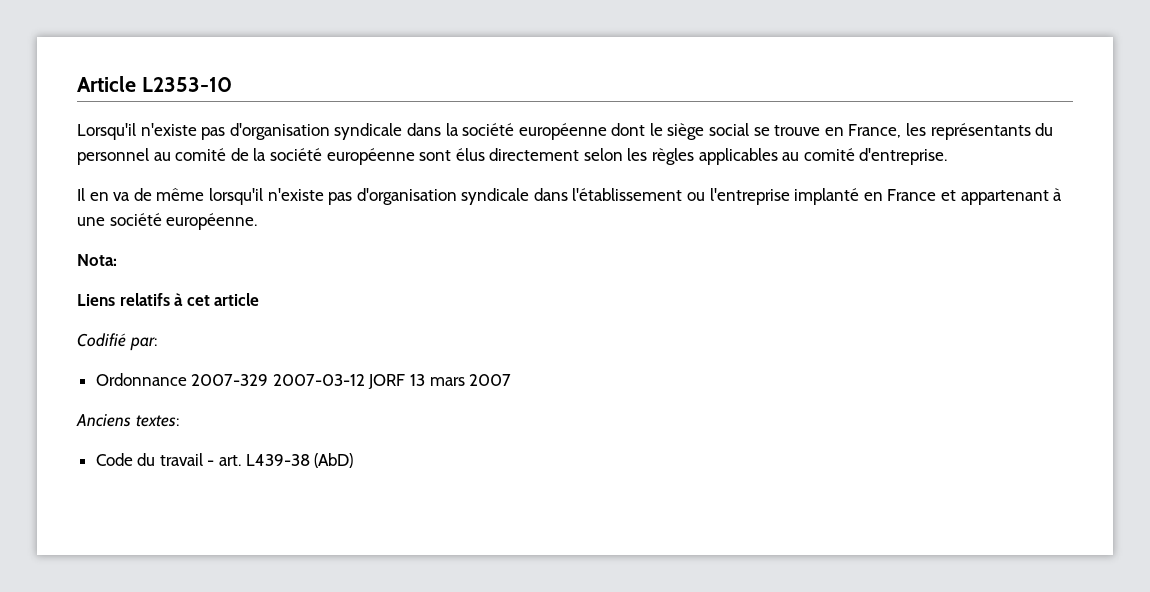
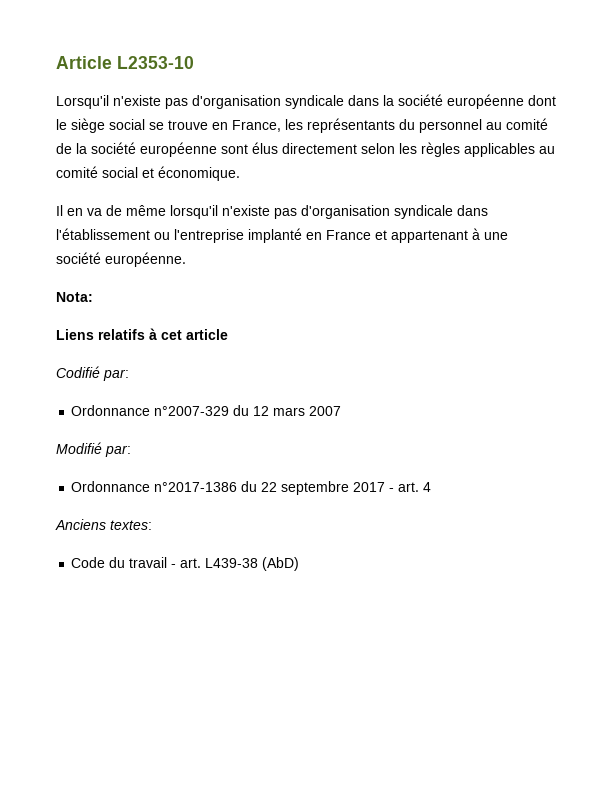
- Lorsqu'il n'existe pas d'organisation syndicale dans la société européenne dont le siège social se trouve en France, les représentants du personnel au comité de la société européenne sont élus directement selon les règles applicables au comité d'entreprise.
+ Lorsqu'il n'existe pas d'organisation syndicale dans la société européenne dont le siège social se trouve en France, les représentants du personnel au comité de la société européenne sont élus directement selon les règles applicables au comité social et économique.
- Ordonnance 2007-329 2007-03-12 JORF 13 mars 2007
+ Ordonnance n°2007-329 du 12 mars 2007
+ Modifié par:
+ Ordonnance n°2017-1386 du 22 septembre 2017 - art. 4

